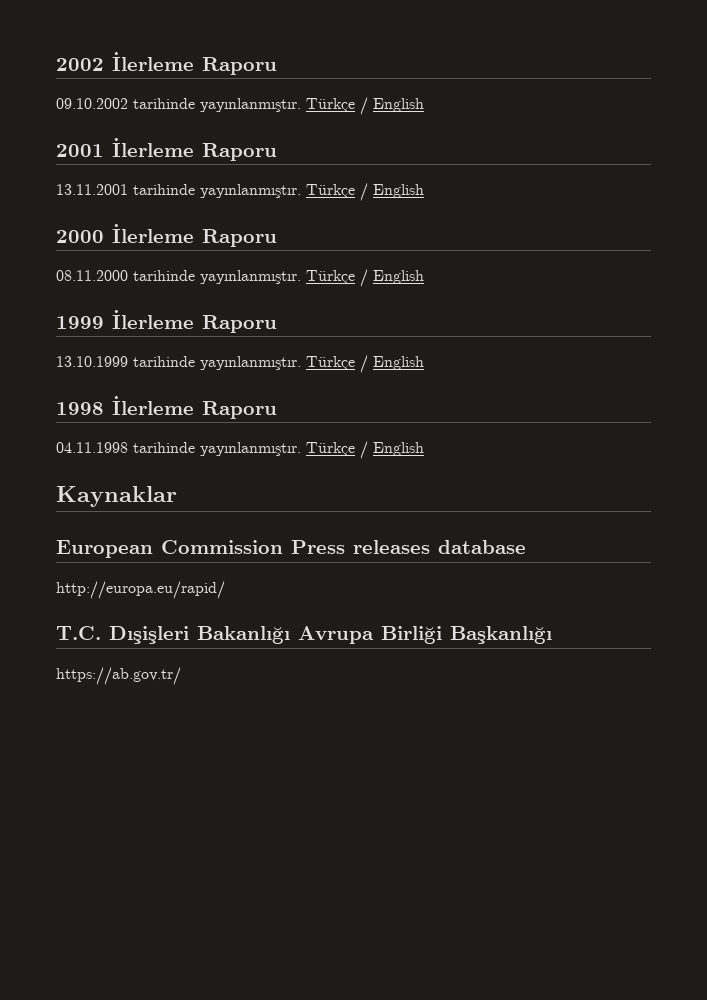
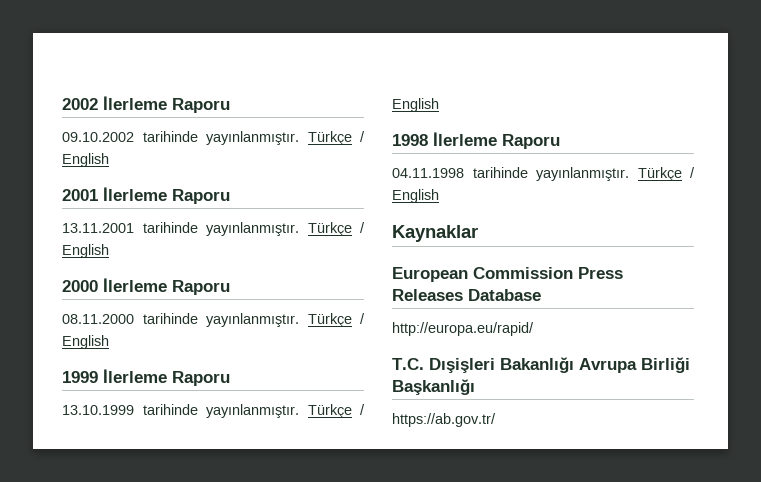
- European Commission Press releases database
+ European Commission Press Releases Database

